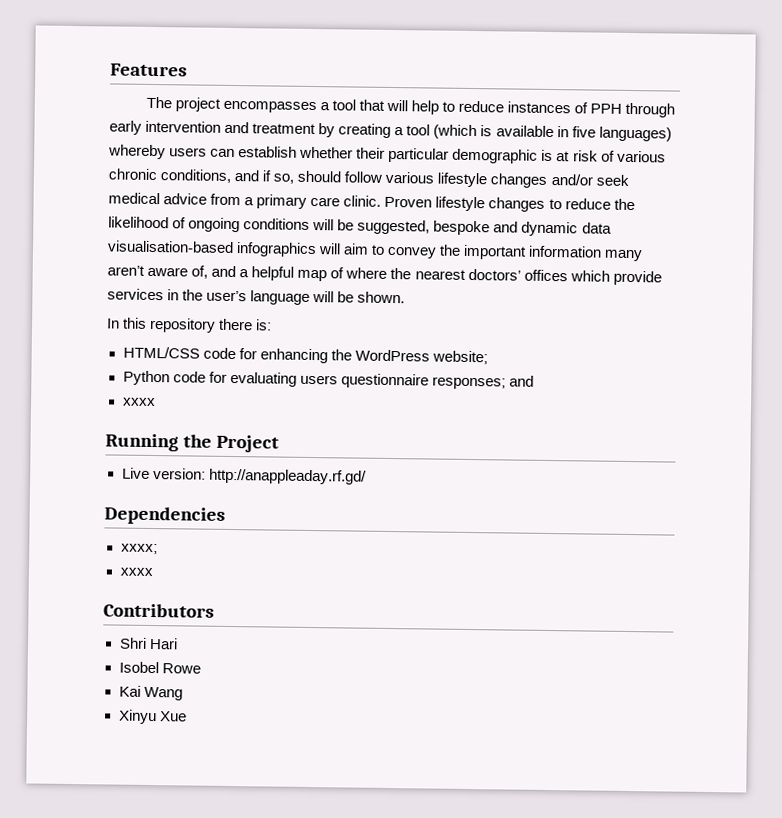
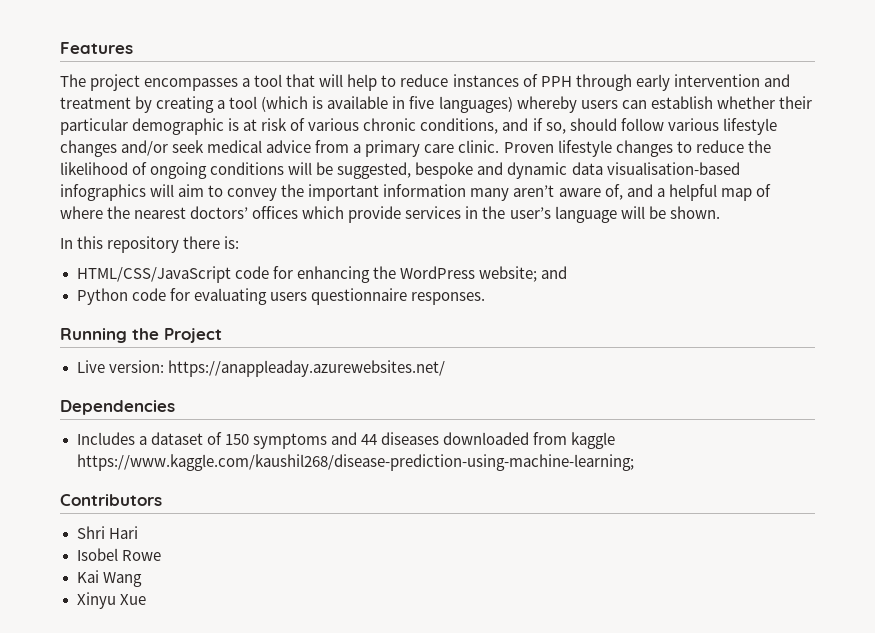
- HTML/CSS code for enhancing the WordPress website;
+ HTML/CSS/JavaScript code for enhancing the WordPress website; and
- Python code for evaluating users questionnaire responses; and
- xxxx
+ Python code for evaluating users questionnaire responses.
- Live version: http://anappleaday.rf.gd/
+ Live version: https://anappleaday.azurewebsites.net/
- xxxx;
- xxxx
+ Includes a dataset of 150 symptoms and 44 diseases downloaded from kaggle https://www.kaggle.com/kaushil268/disease-prediction-using-machine-learning;

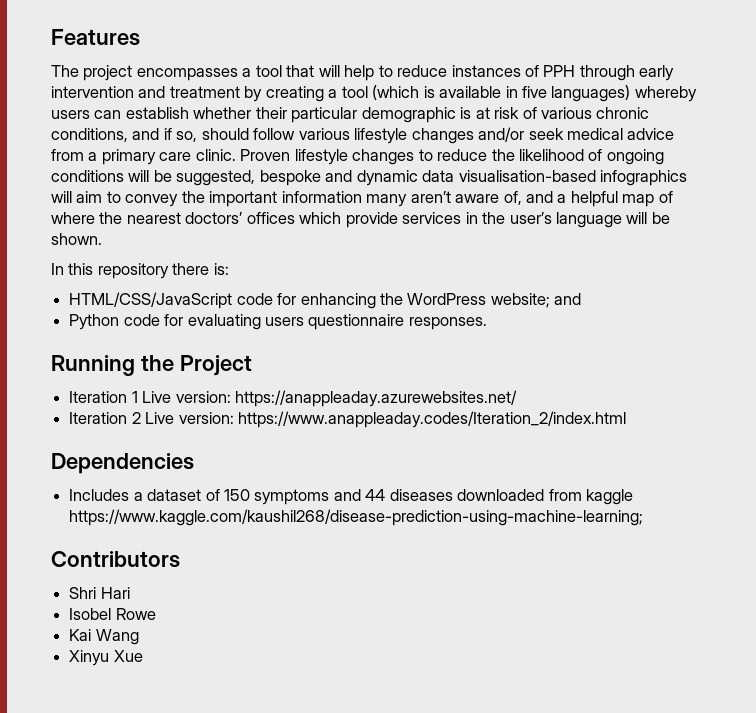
- Live version: https://anappleaday.azurewebsites.net/
+ Iteration 1 Live version: https://anappleaday.azurewebsites.net/
+ Iteration 2 Live version: https://www.anappleaday.codes/Iteration_2/index.html

